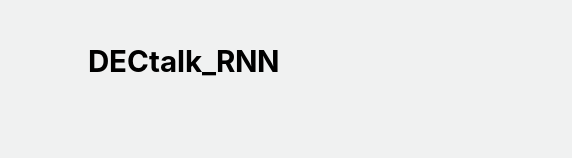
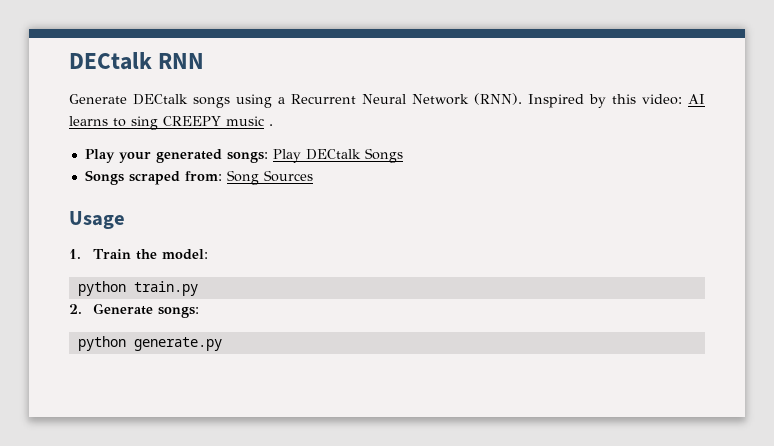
- DECtalk_RNN
+ DECtalk RNN
+ Generate DECtalk songs using a Recurrent Neural Network (RNN). Inspired by this video: AI learns to sing CREEPY music .
+ Play your generated songs: Play DECtalk Songs
+ Songs scraped from: Song Sources
+ Usage
+ 1. Train the model:
+ python train.py
+ 2. Generate songs:
+ python generate.py

